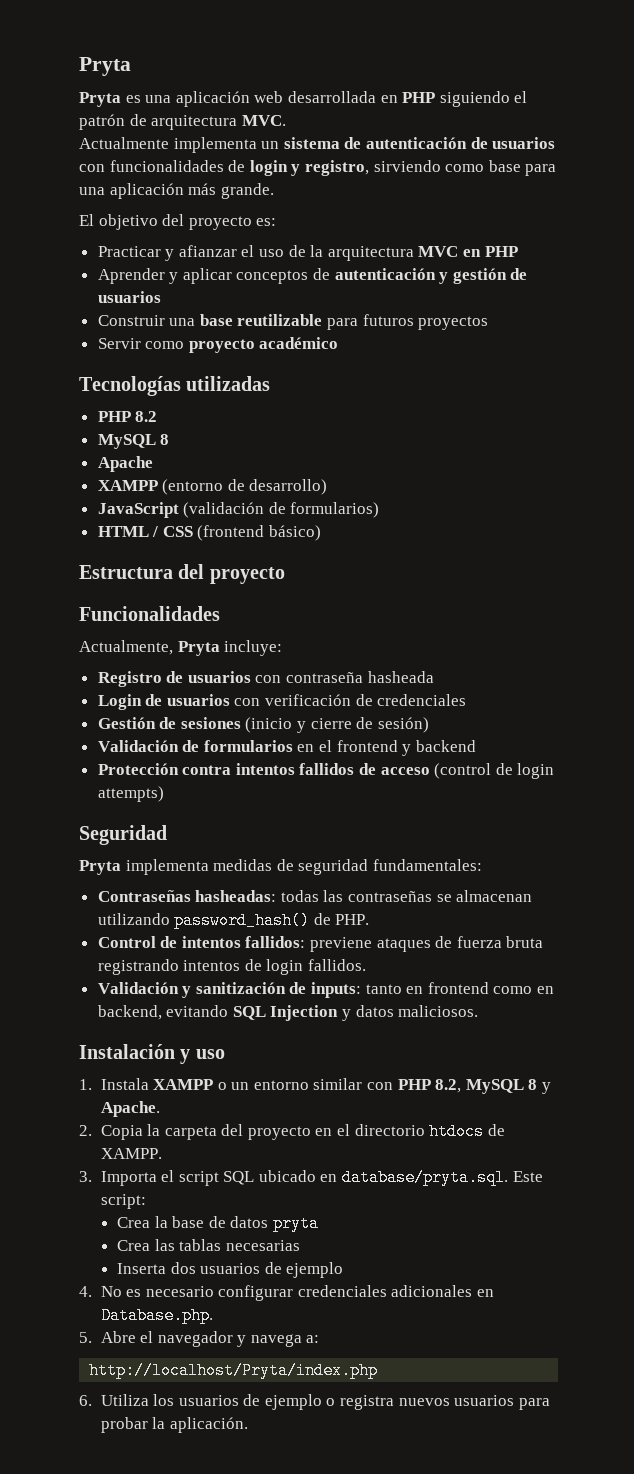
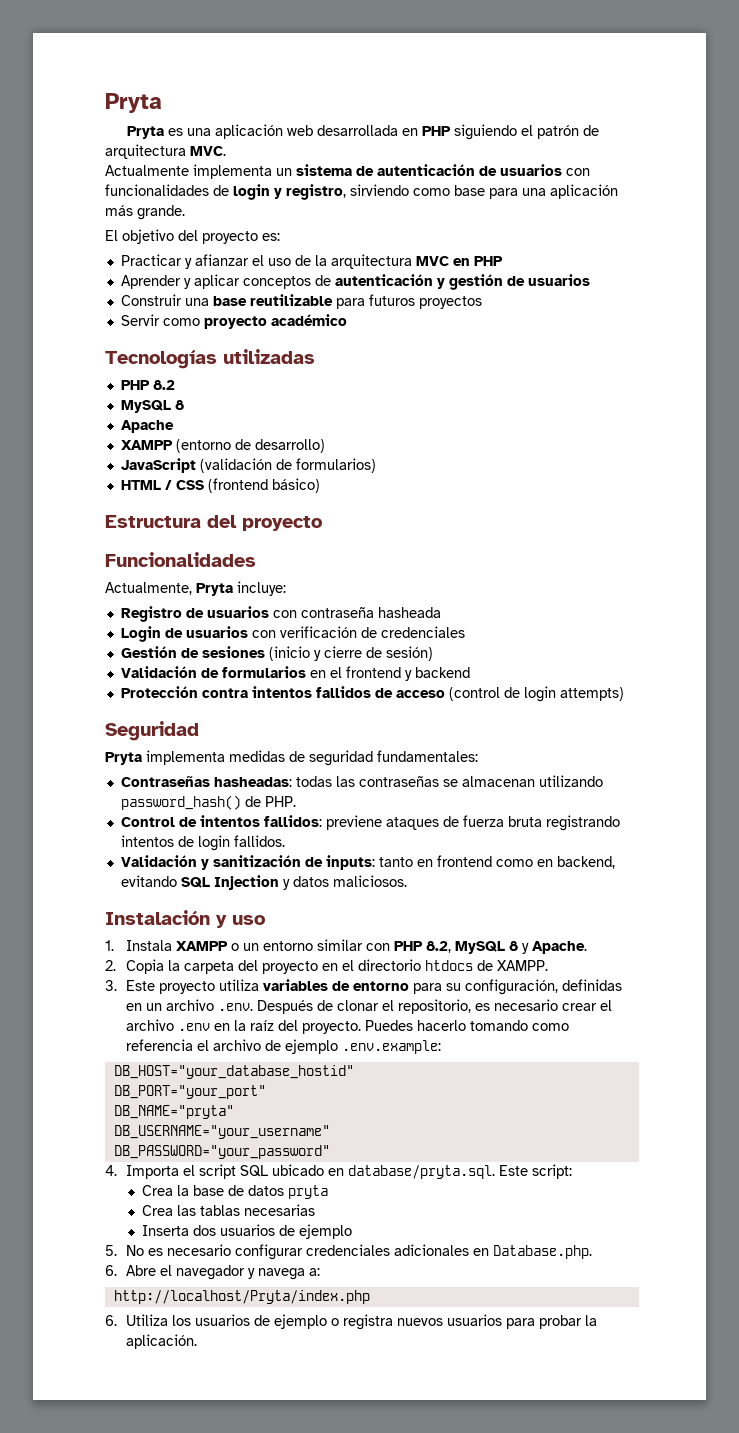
- 3. Importa el script SQL ubicado en database/pryta.sql. Este script:
+ 3. Este proyecto utiliza variables de entorno para su configuración, definidas en un archivo .env. Después de clonar el repositorio, es necesario crear el archivo .env en la raíz del proyecto. Puedes hacerlo tomando como referencia el archivo de ejemplo .env.example:
+ DB_HOST="your_database_hostid"
+ DB_PORT="your_port"
+ DB_NAME="pryta"
+ DB_USERNAME="your_username"
+ DB_PASSWORD="your_password"
+ 4. Importa el script SQL ubicado en database/pryta.sql. Este script:
- 4. No es necesario configurar credenciales adicionales en Database.php.
+ 5. No es necesario configurar credenciales adicionales en Database.php.
- 5. Abre el navegador y navega a:
+ 6. Abre el navegador y navega a:

